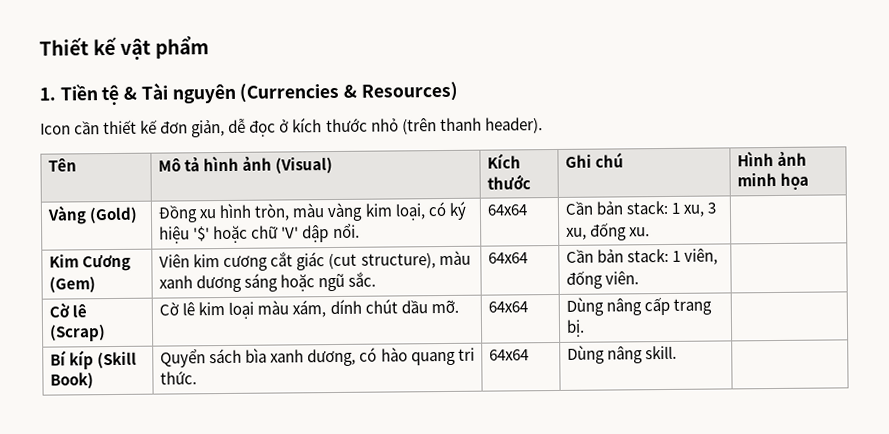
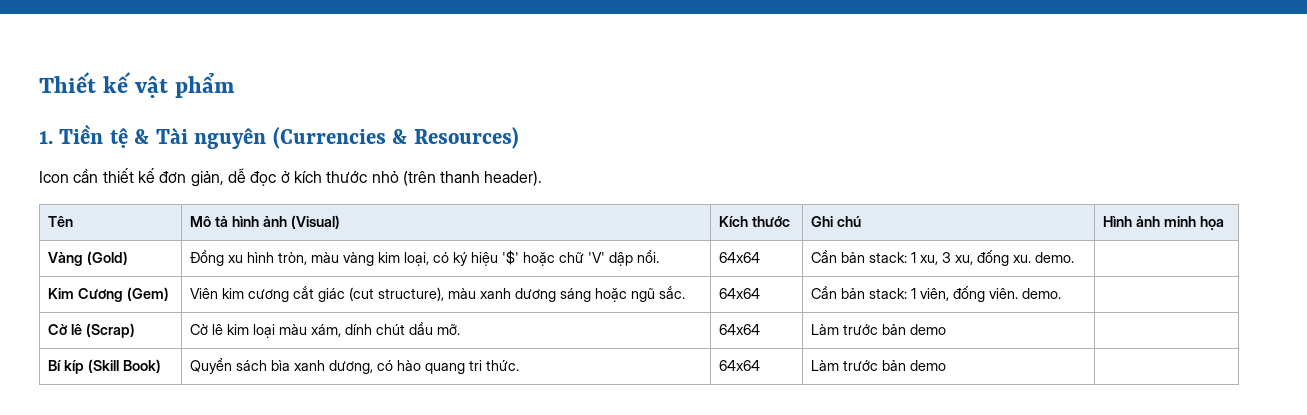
- Vàng (Gold) | Đồng xu hình tròn, màu vàng kim loại, có ký hiệu '$' hoặc chữ 'V' dập nổi. | 64x64 | Cần bản stack: 1 xu, 3 xu, đống xu. |
+ Vàng (Gold) | Đồng xu hình tròn, màu vàng kim loại, có ký hiệu '$' hoặc chữ 'V' dập nổi. | 64x64 | Cần bản stack: 1 xu, 3 xu, đống xu. demo. |
- Kim Cương (Gem) | Viên kim cương cắt giác (cut structure), màu xanh dương sáng hoặc ngũ sắc. | 64x64 | Cần bản stack: 1 viên, đống viên. |
+ Kim Cương (Gem) | Viên kim cương cắt giác (cut structure), màu xanh dương sáng hoặc ngũ sắc. | 64x64 | Cần bản stack: 1 viên, đống viên. demo. |
- Cờ lê (Scrap) | Cờ lê kim loại màu xám, dính chút dầu mỡ. | 64x64 | Dùng nâng cấp trang bị. |
+ Cờ lê (Scrap) | Cờ lê kim loại màu xám, dính chút dầu mỡ. | 64x64 | Làm trước bản demo |
- Bí kíp (Skill Book) | Quyển sách bìa xanh dương, có hào quang tri thức. | 64x64 | Dùng nâng skill. |
+ Bí kíp (Skill Book) | Quyển sách bìa xanh dương, có hào quang tri thức. | 64x64 | Làm trước bản demo |

